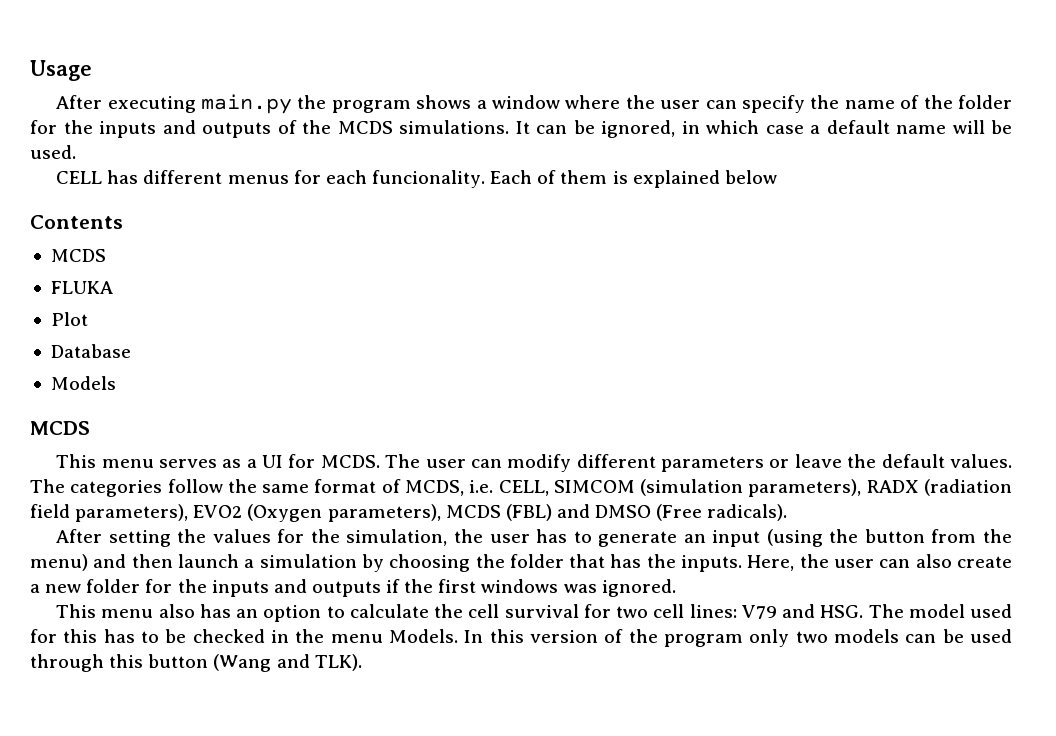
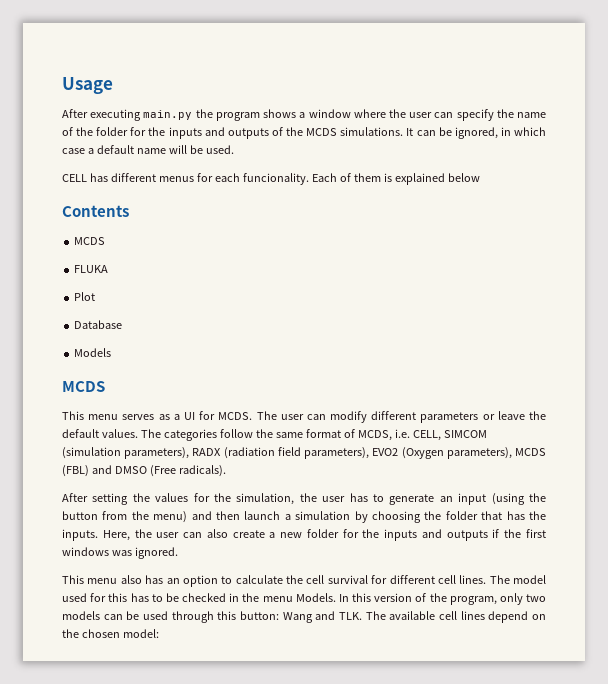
- This menu also has an option to calculate the cell survival for two cell lines: V79 and HSG. The model used for this has to be checked in the menu Models.
+ This menu also has an option to calculate the cell survival for different cell lines. The model used for this has to be checked in the menu Models.
- In this version of the program only two models can be used through this button (Wang and TLK).
+ In this version of the program, only two models can be used through this button: Wang and TLK. The available cell lines depend on the chosen model:

